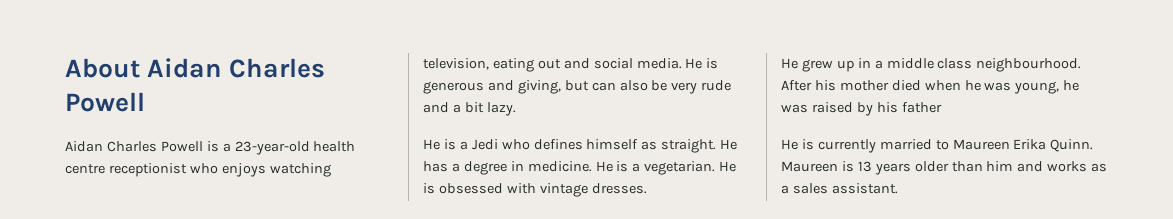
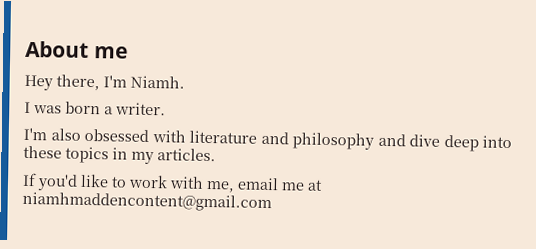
- About Aidan Charles Powell
- Aidan Charles Powell is a 23-year-old health centre receptionist who enjoys watching television, eating out and social media. He is generous and giving, but can also be very rude and a bit lazy.
- He is a Jedi who defines himself as straight. He has a degree in medicine. He is a vegetarian. He is obsessed with vintage dresses.
- He grew up in a middle class neighbourhood. After his mother died when he was young, he was raised by his father
- He is currently married to Maureen Erika Quinn. Maureen is 13 years older than him and works as a sales assistant.
+ About me
+ Hey there, I'm Niamh.
+ I was born a writer.
+ I'm also obsessed with literature and philosophy and dive deep into these topics in my articles.
+ If you'd like to work with me, email me at niamhmaddencontent@gmail.com

